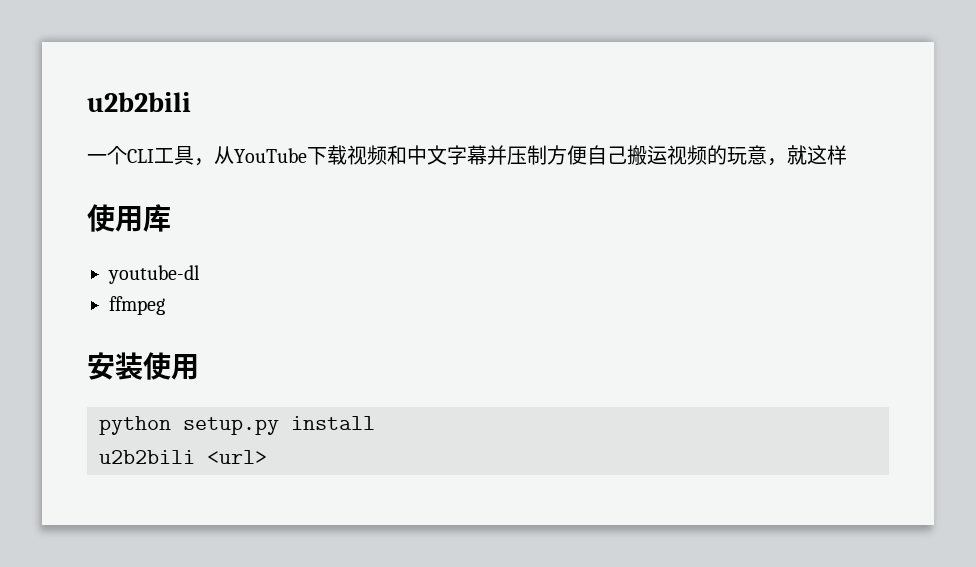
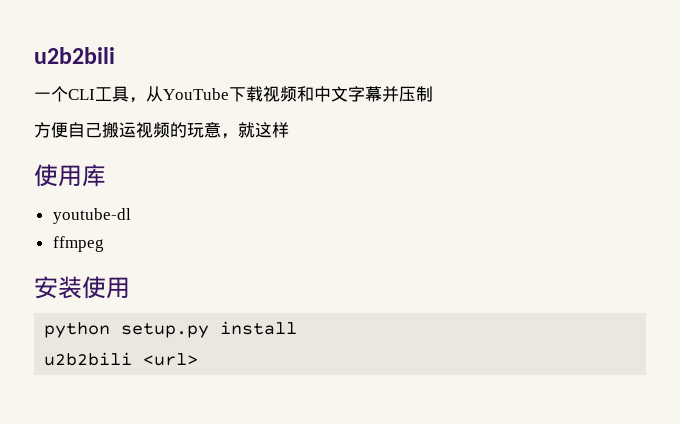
- 一个CLI工具，从YouTube下载视频和中文字幕并压制方便自己搬运视频的玩意，就这样
+ 一个CLI工具，从YouTube下载视频和中文字幕并压制
+ 方便自己搬运视频的玩意，就这样

